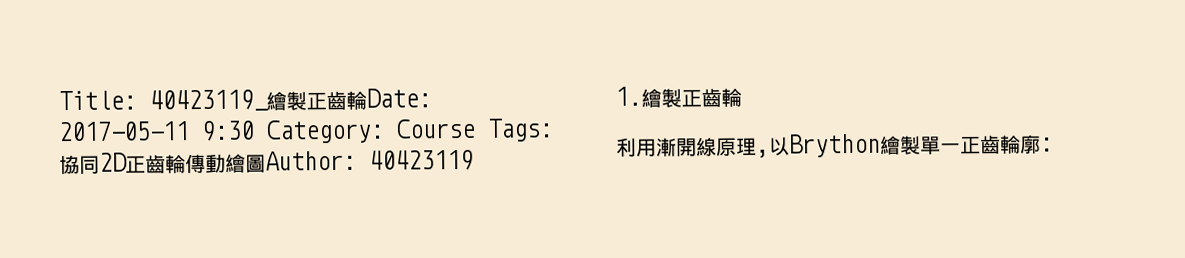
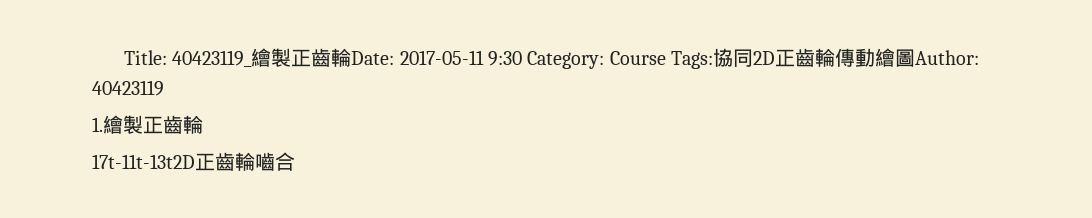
- 利用漸開線原理,以Brython繪製單一正齒輪廓:
+ 17t-11t-13t2D正齒輪嚙合

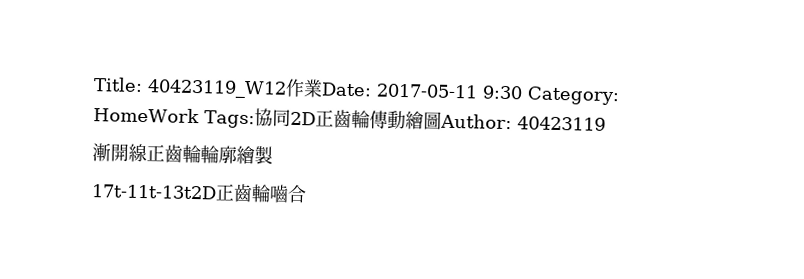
- Title: 40423119_繪製正齒輪Date: 2017-05-11 9:30 Category: Course Tags:協同2D正齒輪傳動繪圖Author: 40423119
+ Title: 40423119_W12作業Date: 2017-05-11 9:30 Category: HomeWork Tags:協同2D正齒輪傳動繪圖Author: 40423119
- 1.繪製正齒輪
+ 漸開線正齒輪輪廓繪製

